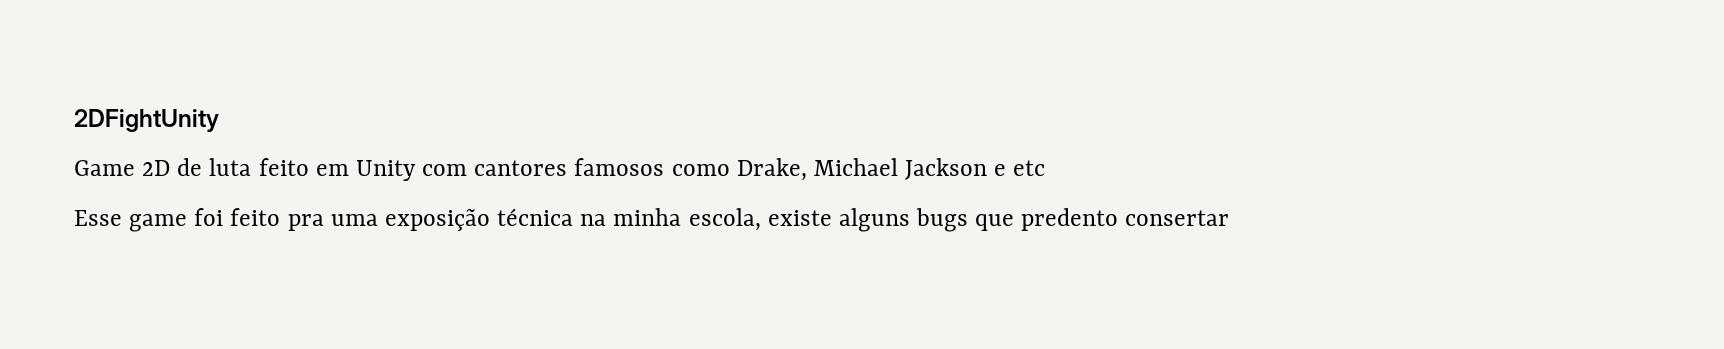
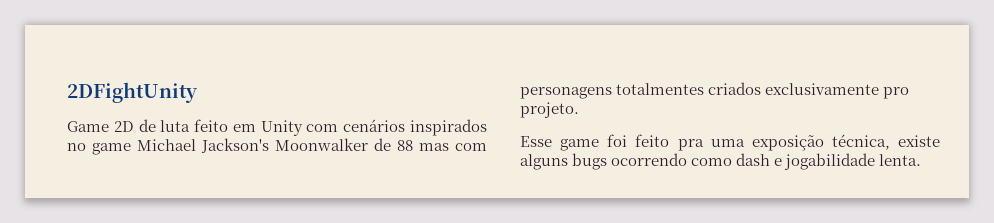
- Game 2D de luta feito em Unity com cantores famosos como Drake, Michael Jackson e etc
+ Game 2D de luta feito em Unity com cenários inspirados no game Michael Jackson's Moonwalker de 88 mas com personagens totalmentes criados exclusivamente pro projeto.
- Esse game foi feito pra uma exposição técnica na minha escola, existe alguns bugs que predento consertar
+ Esse game foi feito pra uma exposição técnica, existe alguns bugs ocorrendo como dash e jogabilidade lenta.

